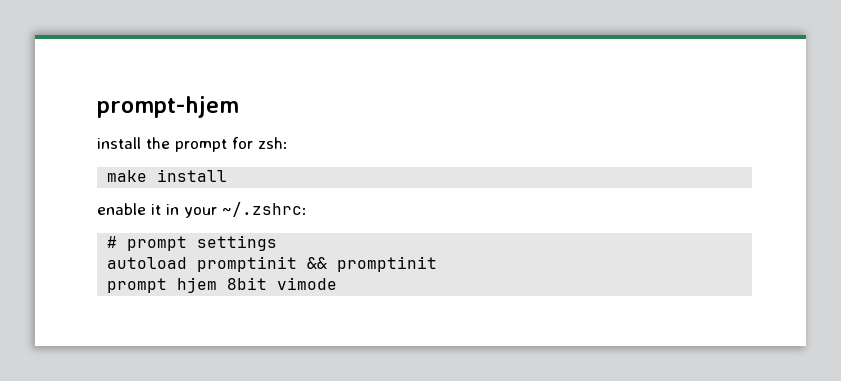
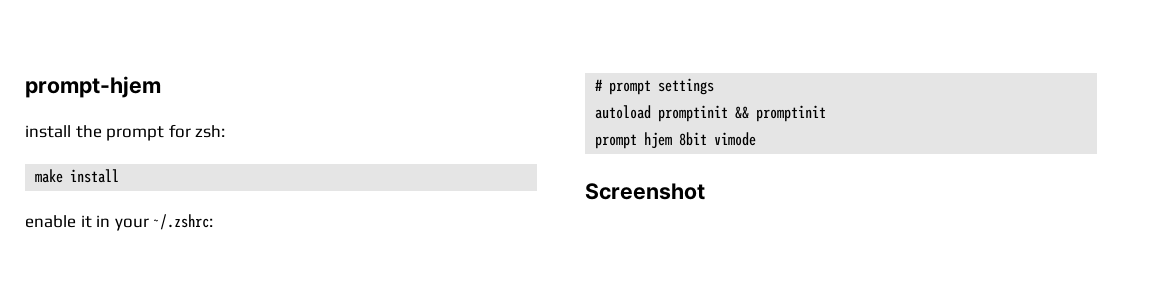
+ Screenshot

